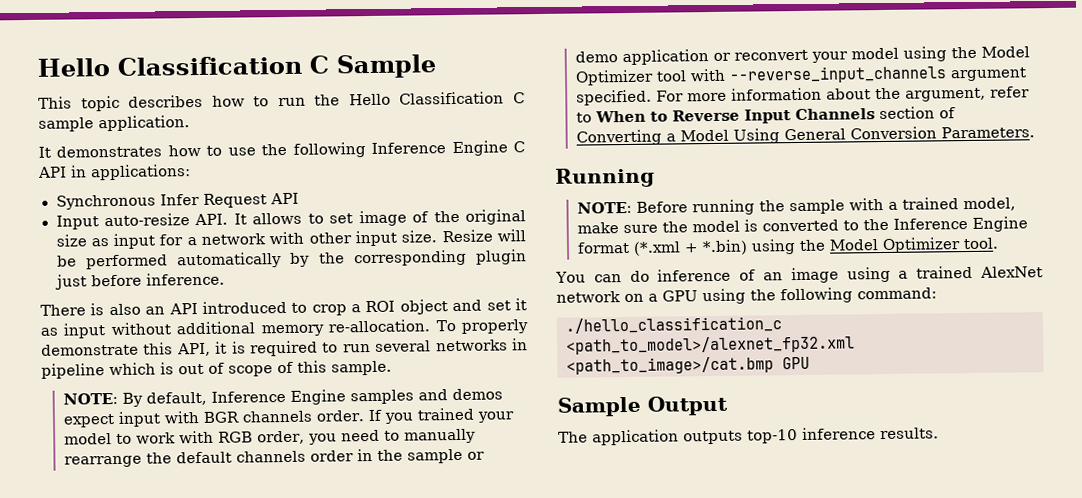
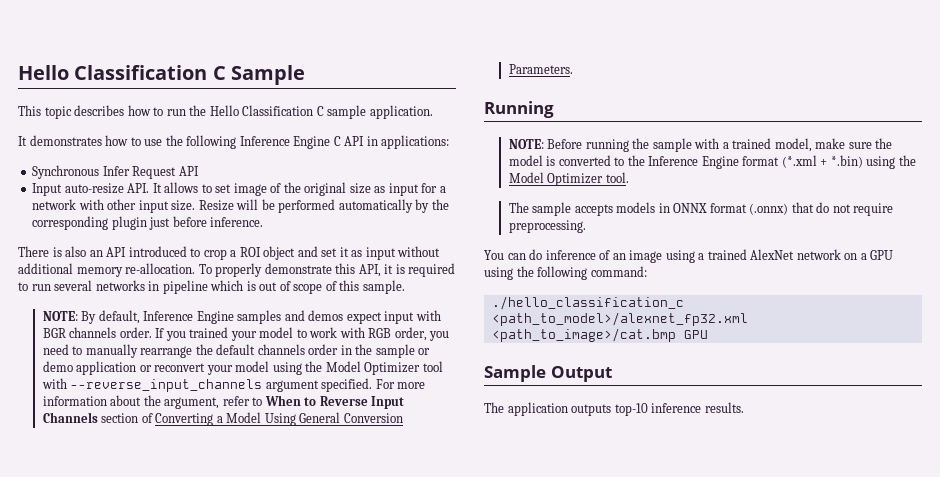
+ The sample accepts models in ONNX format (.onnx) that do not require preprocessing.

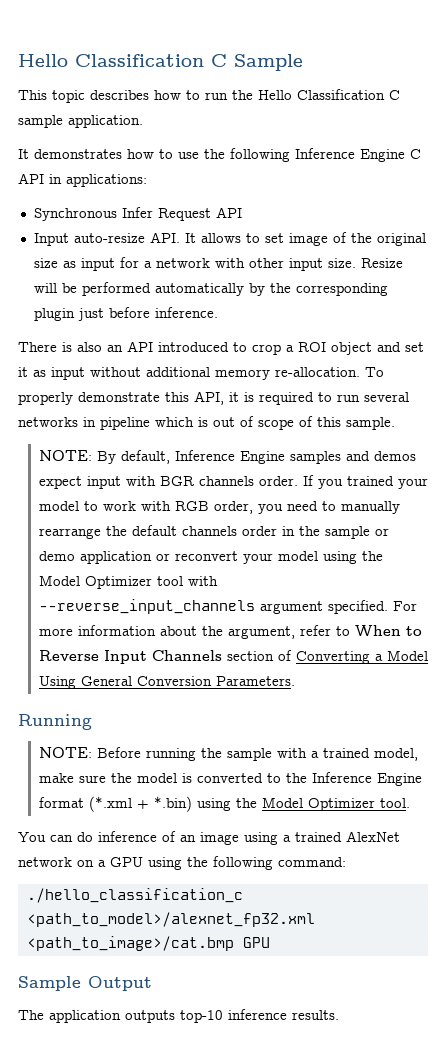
- The sample accepts models in ONNX format (.onnx) that do not require preprocessing.

